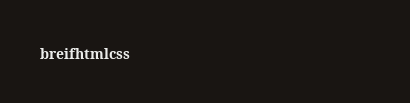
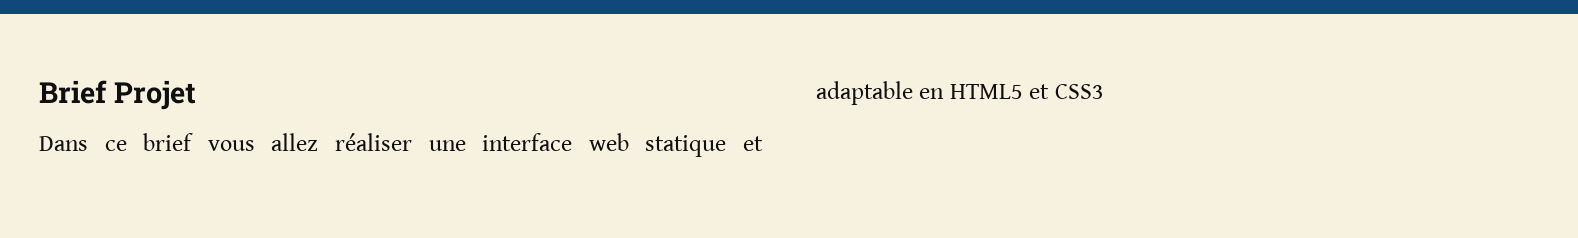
- breifhtmlcss
+ Brief Projet
+ Dans ce brief vous allez réaliser une interface web statique et adaptable en HTML5 et CSS3

